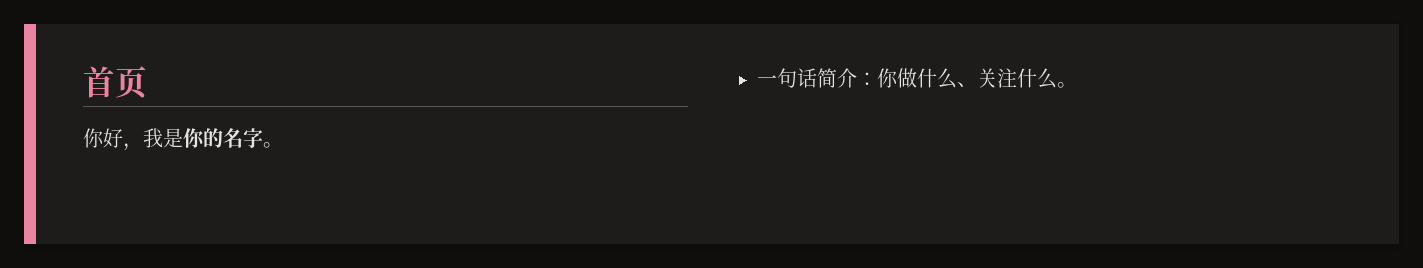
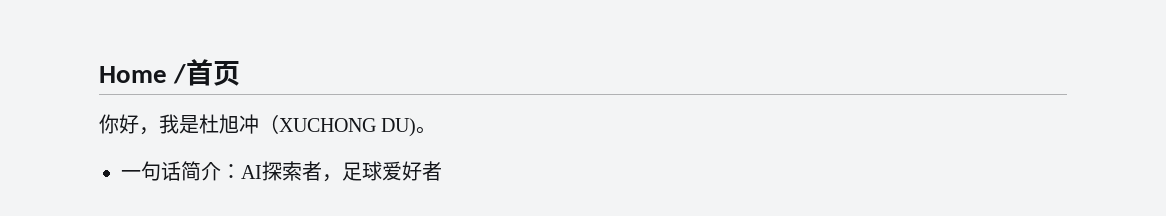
- 首页
+ Home /首页
- 你好，我是你的名字。
+ 你好，我是杜旭冲（XUCHONG DU)。
- 一句话简介：你做什么、关注什么。
+ 一句话简介：AI探索者，足球爱好者

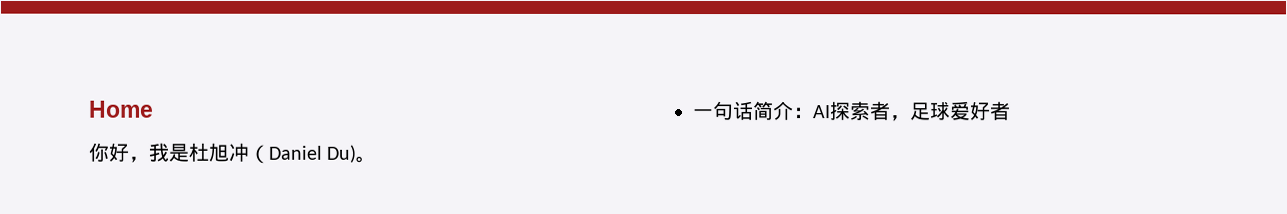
- Home /首页
+ Home
- 你好，我是杜旭冲（XUCHONG DU)。
+ 你好，我是杜旭冲（Daniel Du)。

